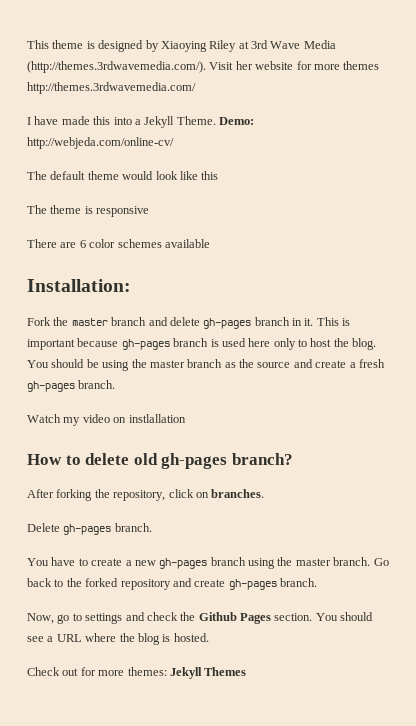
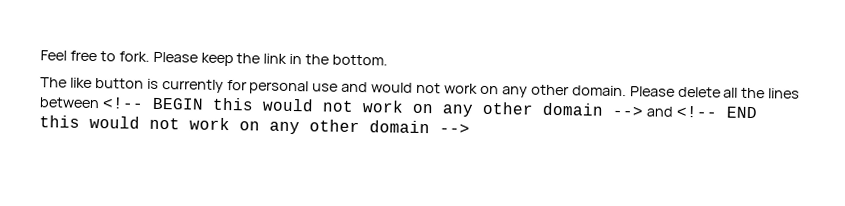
- This theme is designed by Xiaoying Riley at 3rd Wave Media (http://themes.3rdwavemedia.com/). Visit her website for more themes http://themes.3rdwavemedia.com/
- I have made this into a Jekyll Theme. Demo: http://webjeda.com/online-cv/
- The default theme would look like this
- The theme is responsive
- There are 6 color schemes available
- Installation:
- Fork the master branch and delete gh-pages branch in it. This is important because gh-pages branch is used here only to host the blog. You should be using the master branch as the source and create a fresh gh-pages branch.
- Watch my video on instlallation
- How to delete old gh-pages branch?
- After forking the repository, click on branches.
- Delete gh-pages branch.
- You have to create a new gh-pages branch using the master branch. Go back to the forked repository and create gh-pages branch.
- Now, go to settings and check the Github Pages section. You should see a URL where the blog is hosted.
- Check out for more themes: Jekyll Themes
+ Feel free to fork. Please keep the link in the bottom.
+ The like button is currently for personal use and would not work on any other domain. Please delete all the lines between <!-- BEGIN this would not work on any other domain --> and <!-- END this would not work on any other domain -->

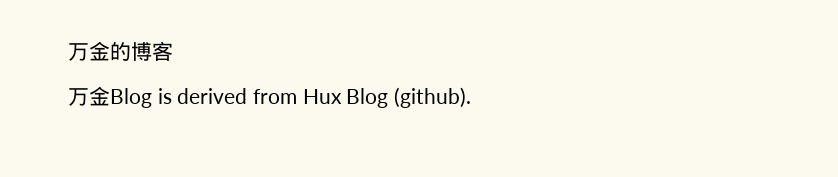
- Feel free to fork. Please keep the link in the bottom.
- The like button is currently for personal use and would not work on any other domain. Please delete all the lines between <!-- BEGIN this would not work on any other domain --> and <!-- END this would not work on any other domain -->
+ 万金的博客
+ 万金Blog is derived from Hux Blog (github).

